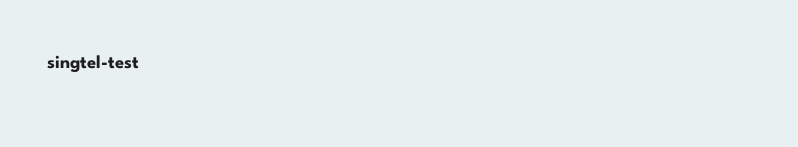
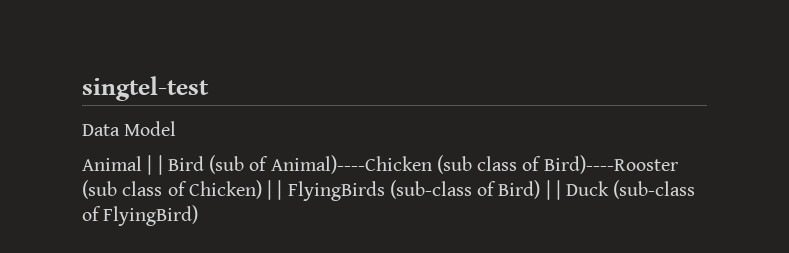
+ Data Model
+ Animal | | Bird (sub of Animal)----Chicken (sub class of Bird)----Rooster (sub class of Chicken) | | FlyingBirds (sub-class of Bird) | | Duck (sub-class of FlyingBird)

